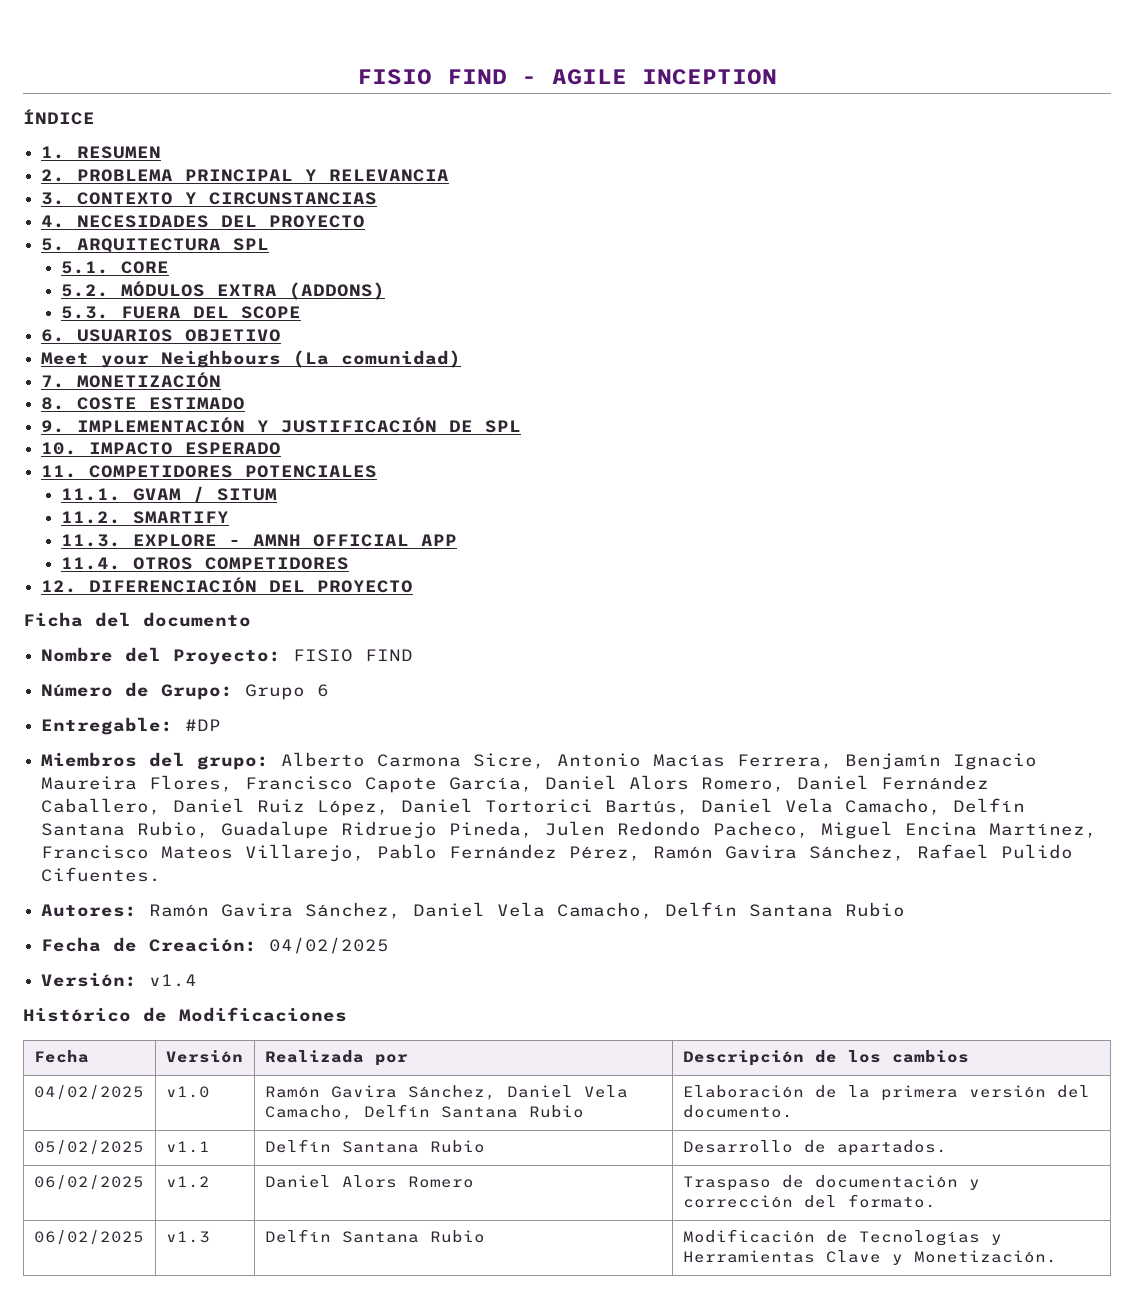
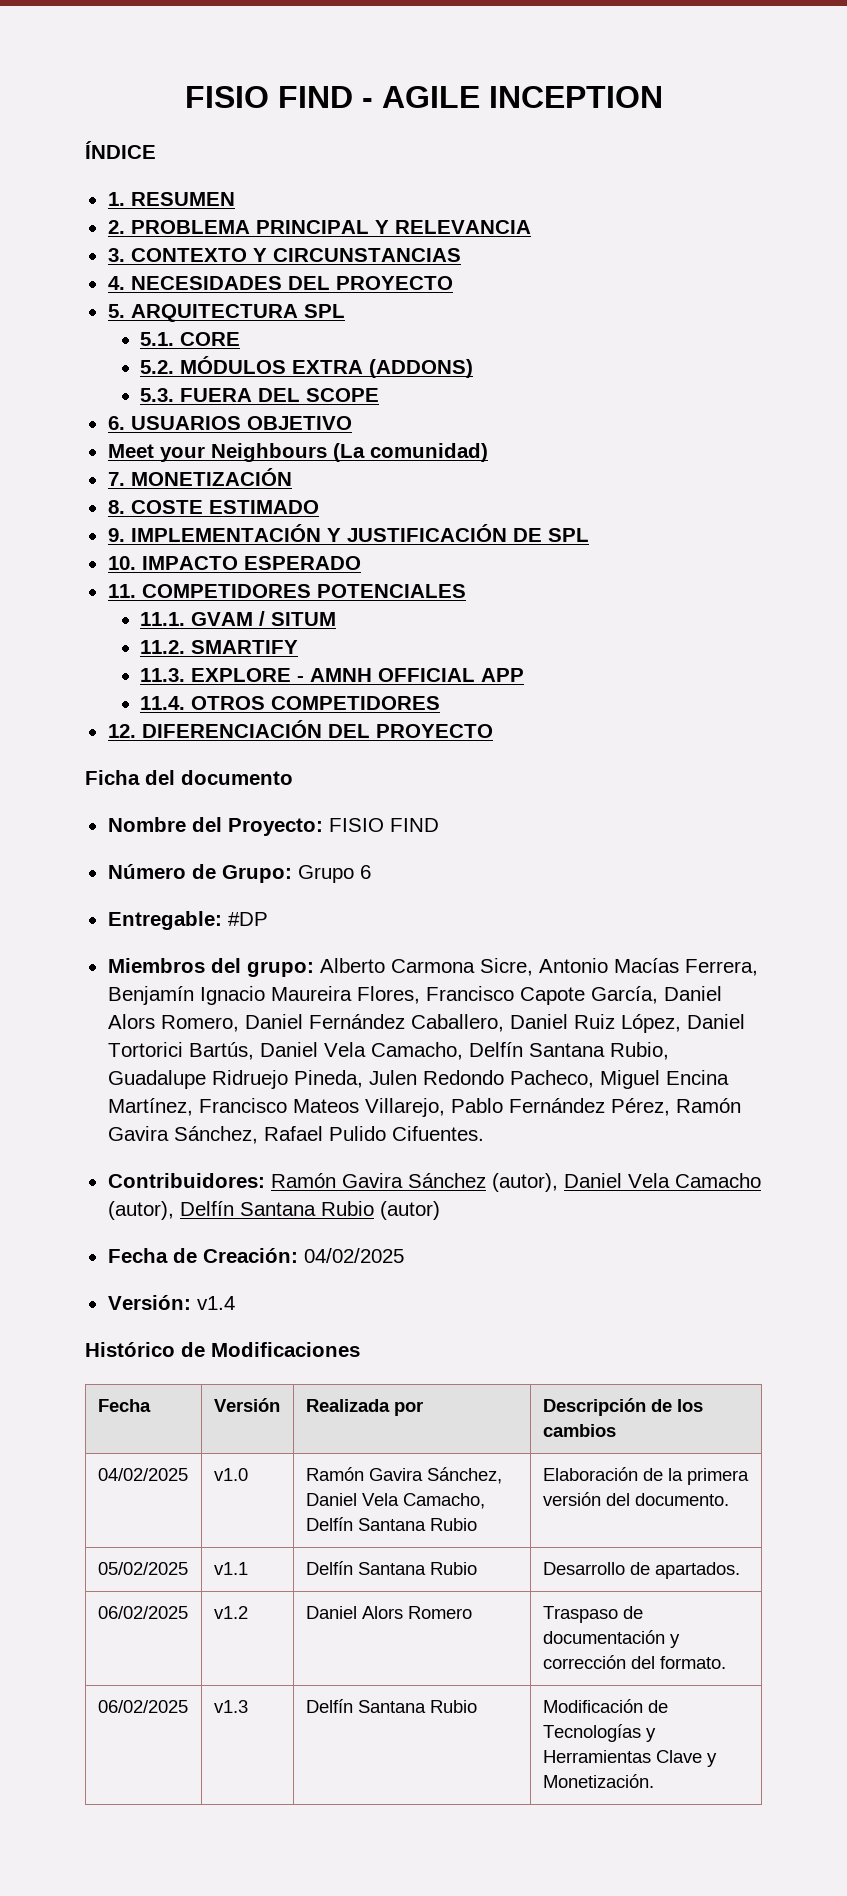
- Autores: Ramón Gavira Sánchez, Daniel Vela Camacho, Delfín Santana Rubio
+ Contribuidores: Ramón Gavira Sánchez (autor), Daniel Vela Camacho (autor), Delfín Santana Rubio (autor)

